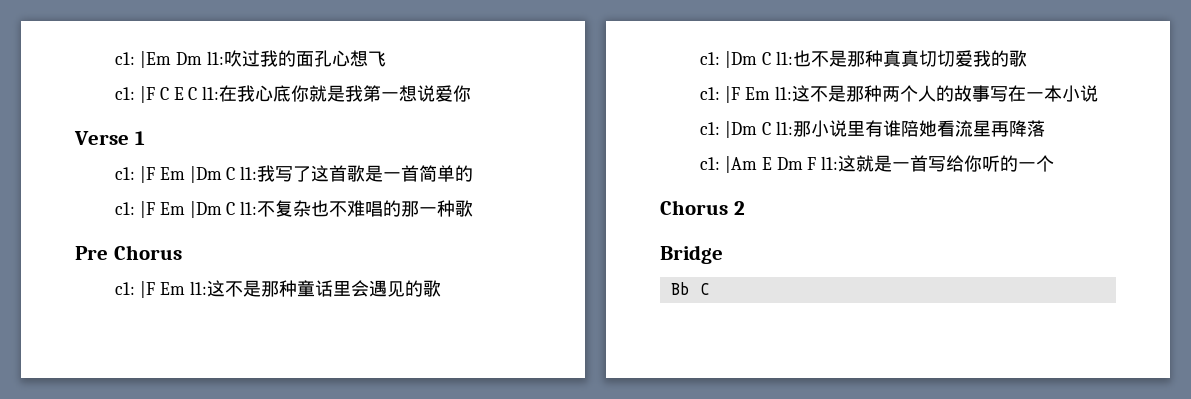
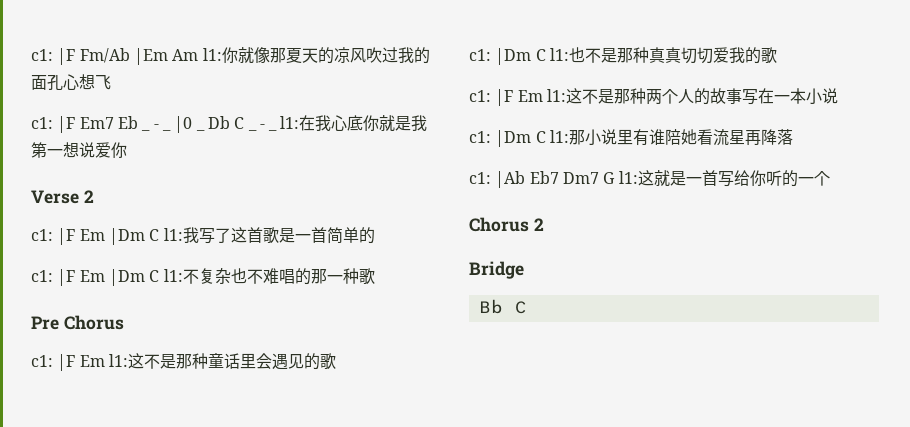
- c1: |Em Dm l1:吹过我的面孔心想飞
+ c1: |F Fm/Ab |Em Am l1:你就像那夏天的凉风吹过我的面孔心想飞
- c1: |F C E C l1:在我心底你就是我第一想说爱你
+ c1: |F Em7 Eb _ - _ |0 _ Db C _ - _ l1:在我心底你就是我第一想说爱你
- Verse 1
+ Verse 2
- c1: |Am E Dm F l1:这就是一首写给你听的一个
+ c1: |Ab Eb7 Dm7 G l1:这就是一首写给你听的一个

